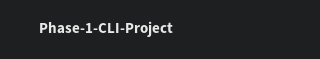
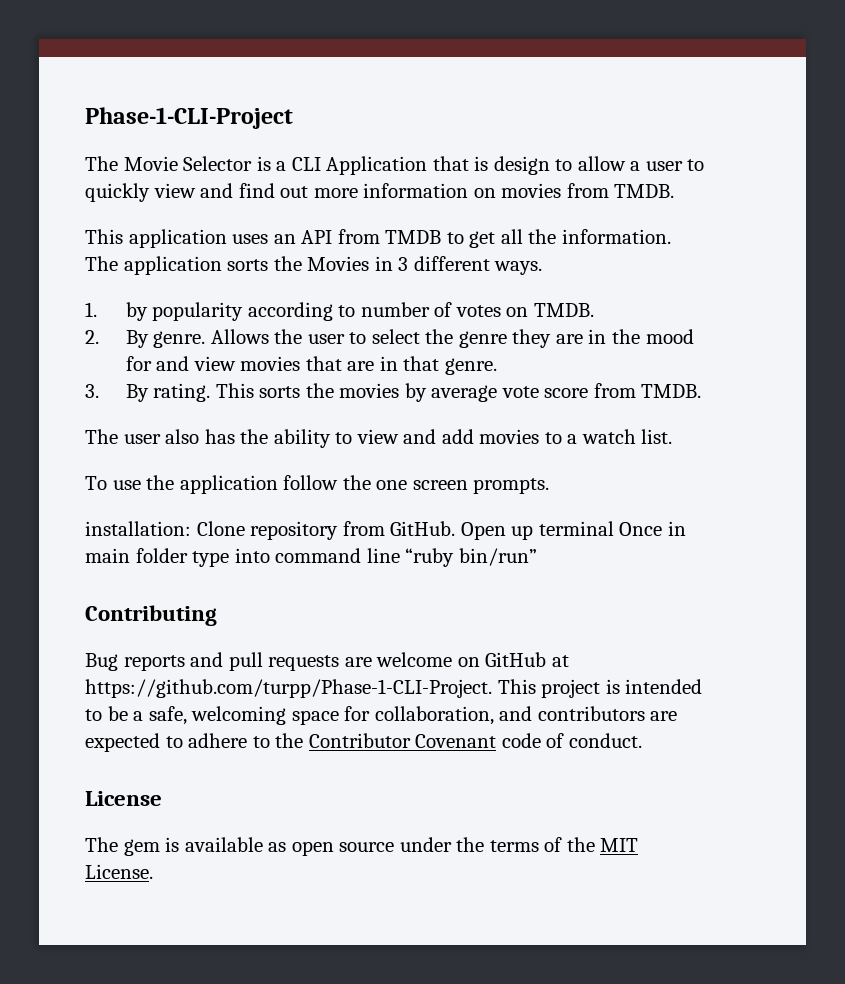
+ The Movie Selector is a CLI Application that is design to allow a user to quickly view and find out more information on movies from TMDB.
+ This application uses an API from TMDB to get all the information. The application sorts the Movies in 3 different ways.
+ 1. by popularity according to number of votes on TMDB.
+ 2. By genre. Allows the user to select the genre they are in the mood for and view movies that are in that genre.
+ 3. By rating. This sorts the movies by average vote score from TMDB.
+ The user also has the ability to view and add movies to a watch list.
+ To use the application follow the one screen prompts.
+ installation: Clone repository from GitHub. Open up terminal Once in main folder type into command line “ruby bin/run”
+ Contributing
+ Bug reports and pull requests are welcome on GitHub at https://github.com/turpp/Phase-1-CLI-Project. This project is intended to be a safe, welcoming space for collaboration, and contributors are expected to adhere to the Contributor Covenant code of conduct.
+ License
+ The gem is available as open source under the terms of the MIT License.

